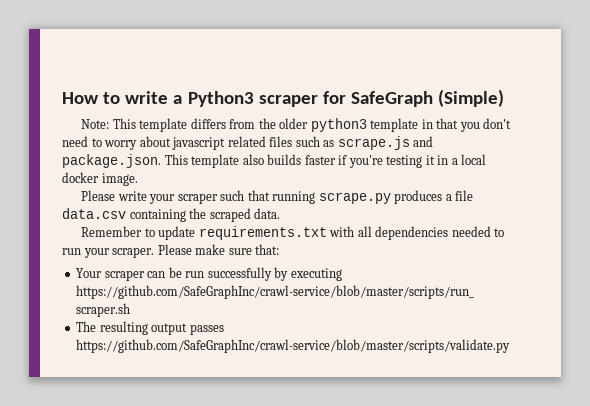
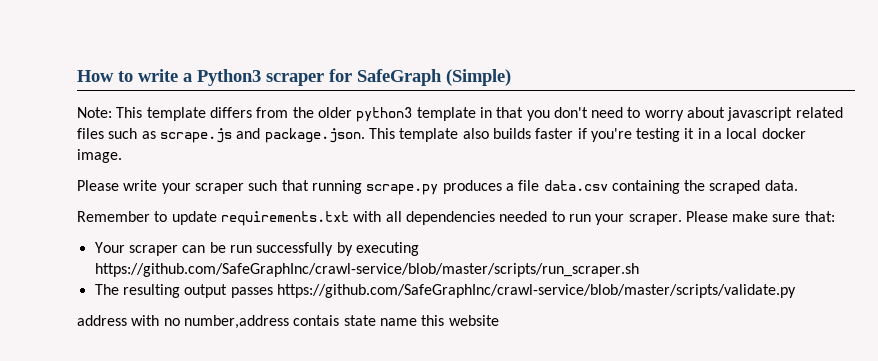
+ address with no number,address contais state name this website

